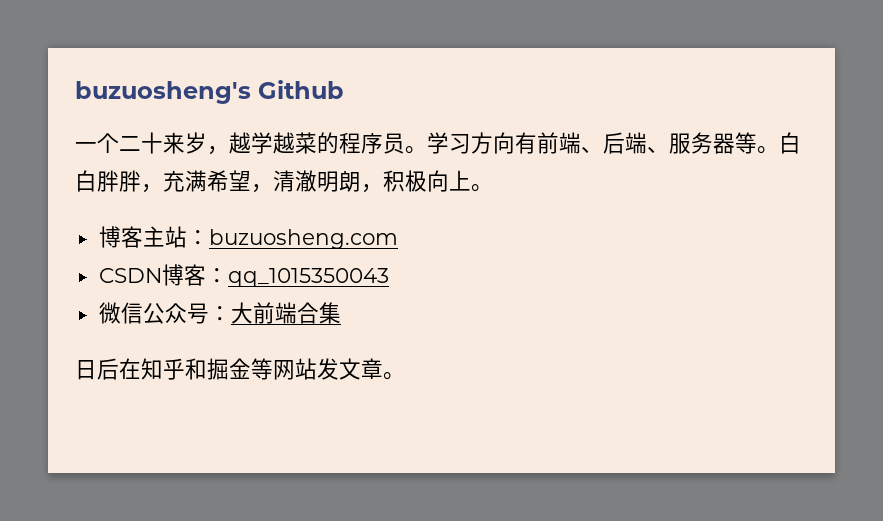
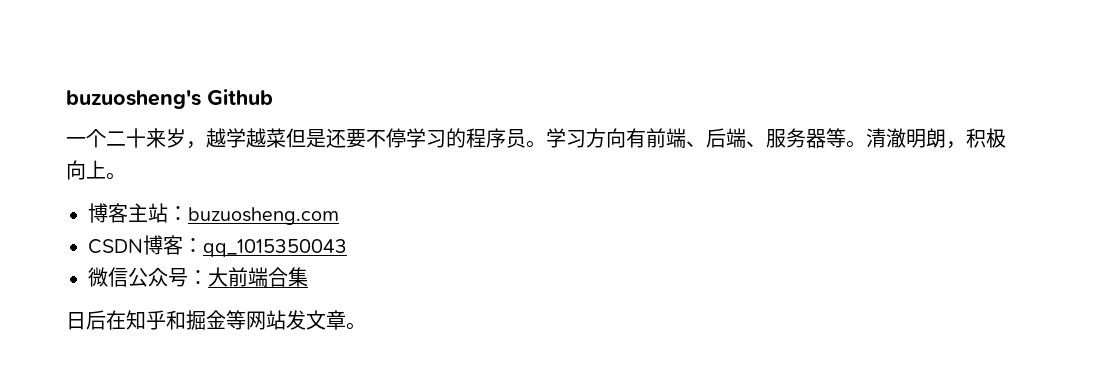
- 一个二十来岁，越学越菜的程序员。
+ 一个二十来岁，越学越菜但是还要不停学习的程序员。
- 白白胖胖，充满希望，清澈明朗，积极向上。
+ 清澈明朗，积极向上。

